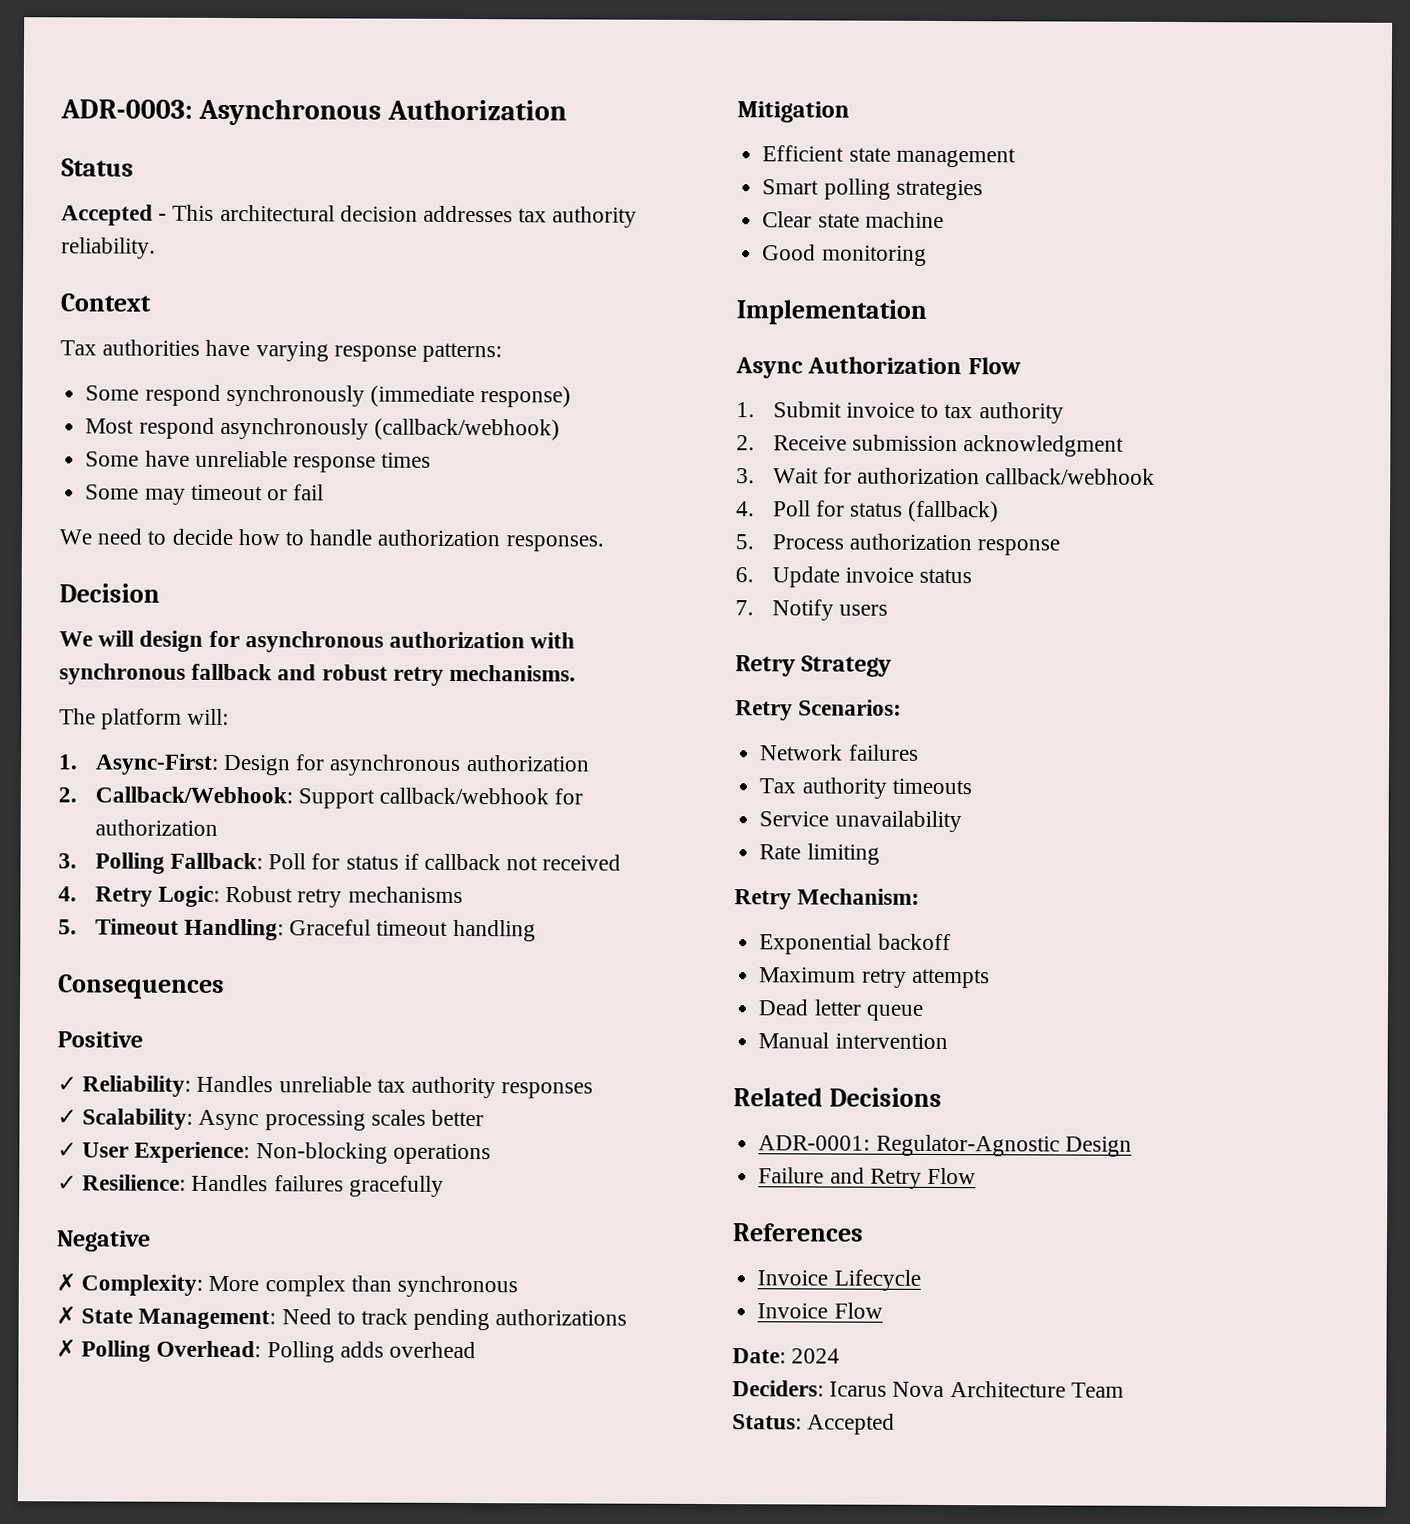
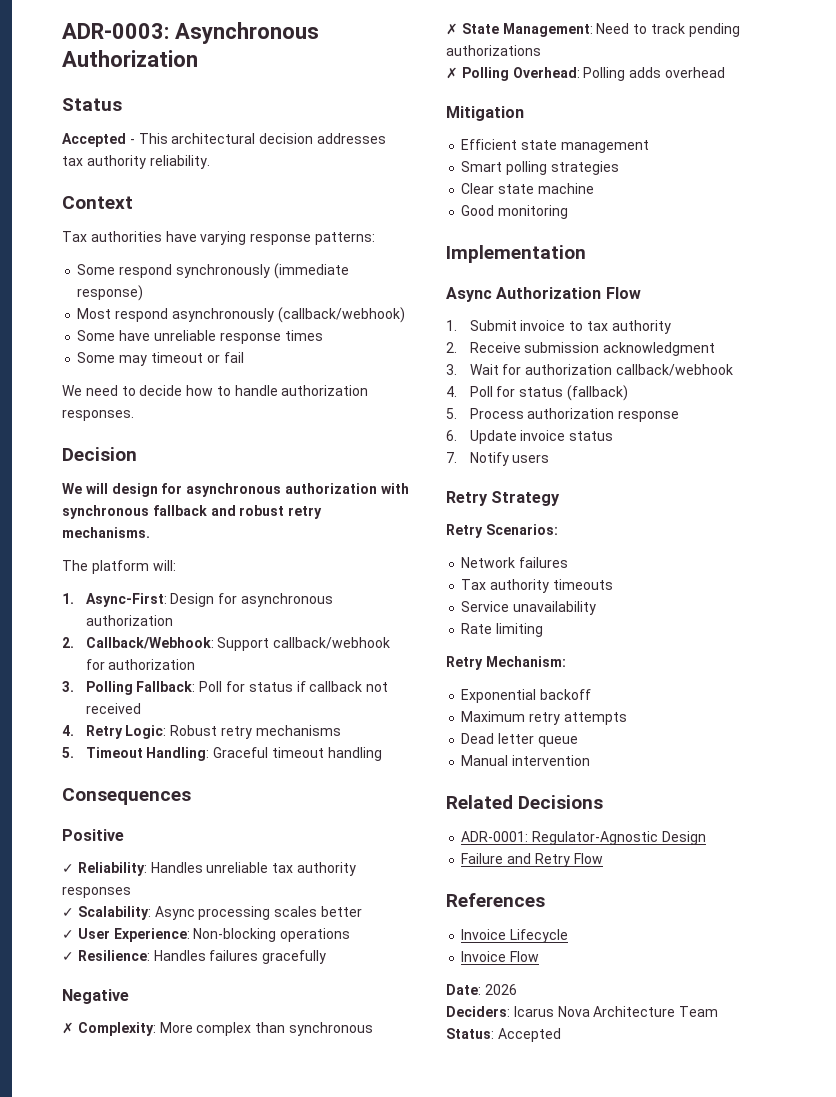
- Date: 2024
+ Date: 2026

